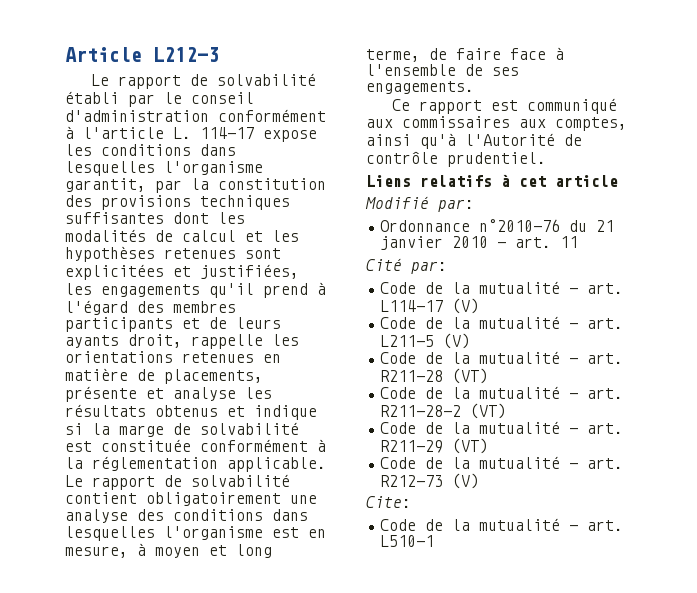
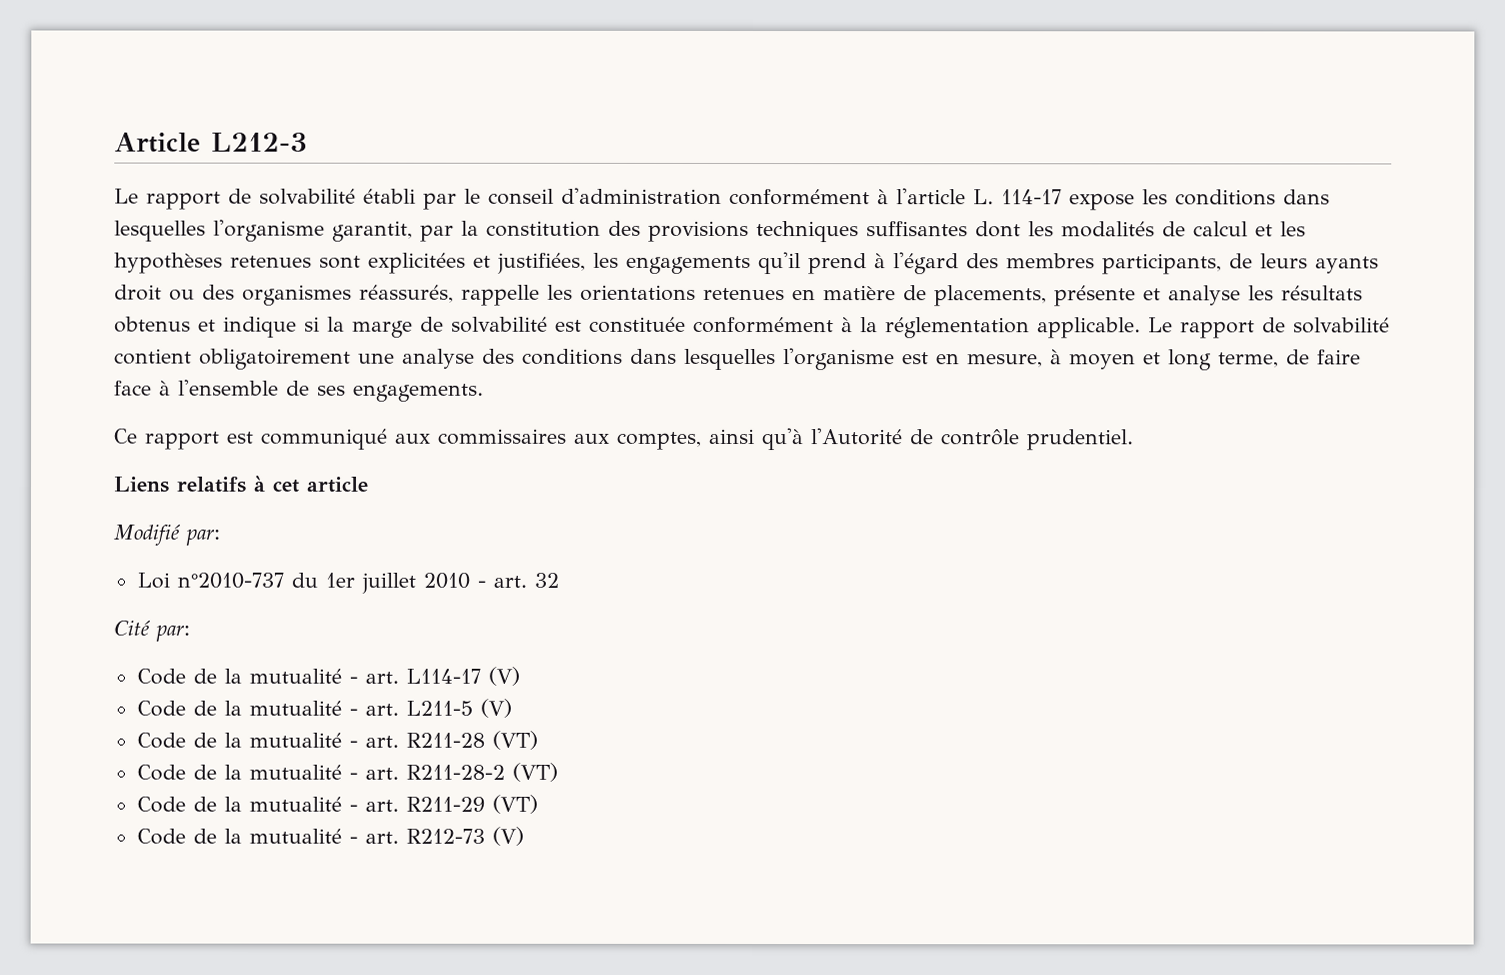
- Le rapport de solvabilité établi par le conseil d'administration conformément à l'article L. 114-17 expose les conditions dans lesquelles l'organisme garantit, par la constitution des provisions techniques suffisantes dont les modalités de calcul et les hypothèses retenues sont explicitées et justifiées, les engagements qu'il prend à l'égard des membres participants et de leurs ayants droit, rappelle les orientations retenues en matière de placements, présente et analyse les résultats obtenus et indique si la marge de solvabilité est constituée conformément à la réglementation applicable.
+ Le rapport de solvabilité établi par le conseil d'administration conformément à l'article L. 114-17 expose les conditions dans lesquelles l'organisme garantit, par la constitution des provisions techniques suffisantes dont les modalités de calcul et les hypothèses retenues sont explicitées et justifiées, les engagements qu'il prend à l'égard des membres participants, de leurs ayants droit ou des organismes réassurés, rappelle les orientations retenues en matière de placements, présente et analyse les résultats obtenus et indique si la marge de solvabilité est constituée conformément à la réglementation applicable.
- Ordonnance n°2010-76 du 21 janvier 2010 - art. 11
+ Loi n°2010-737 du 1er juillet 2010 - art. 32
- Cite:
- Code de la mutualité - art. L510-1

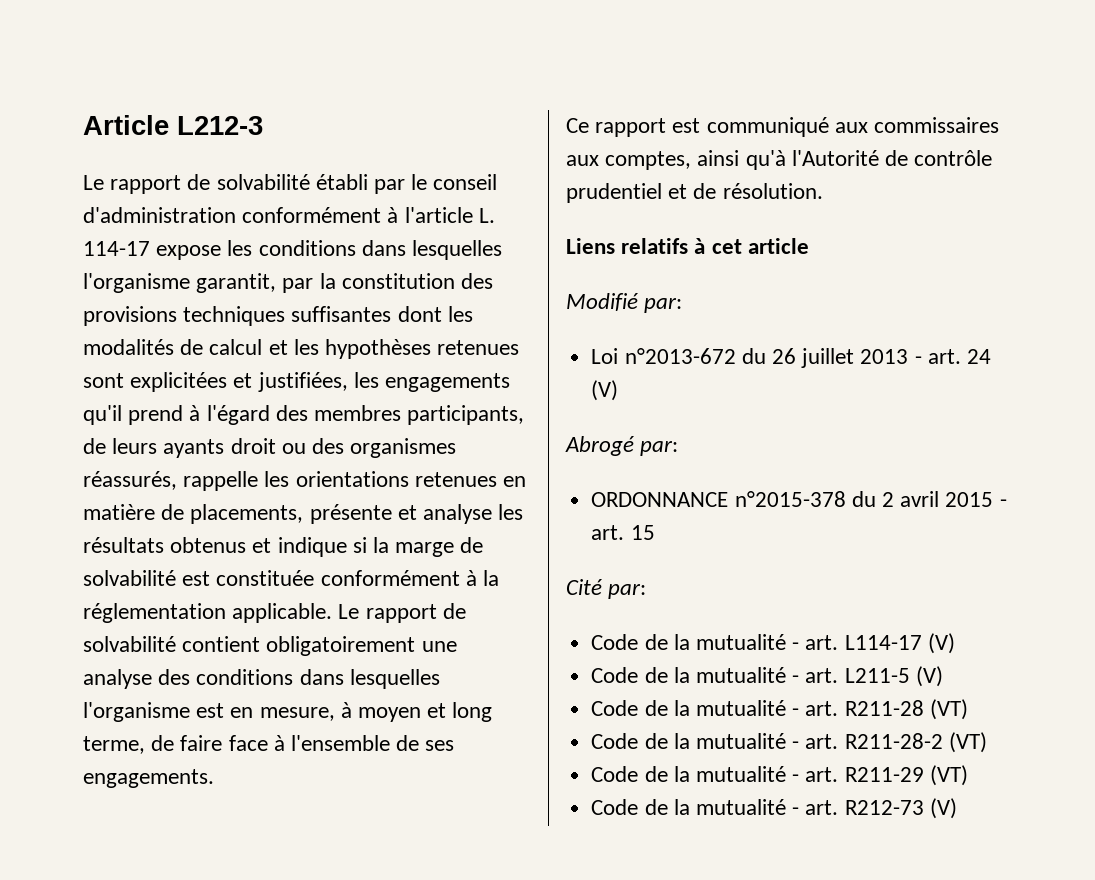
- Ce rapport est communiqué aux commissaires aux comptes, ainsi qu'à l'Autorité de contrôle prudentiel.
+ Ce rapport est communiqué aux commissaires aux comptes, ainsi qu'à l'Autorité de contrôle prudentiel et de résolution.
- Loi n°2010-737 du 1er juillet 2010 - art. 32
+ Loi n°2013-672 du 26 juillet 2013 - art. 24 (V)
+ Abrogé par:
+ ORDONNANCE n°2015-378 du 2 avril 2015 - art. 15

